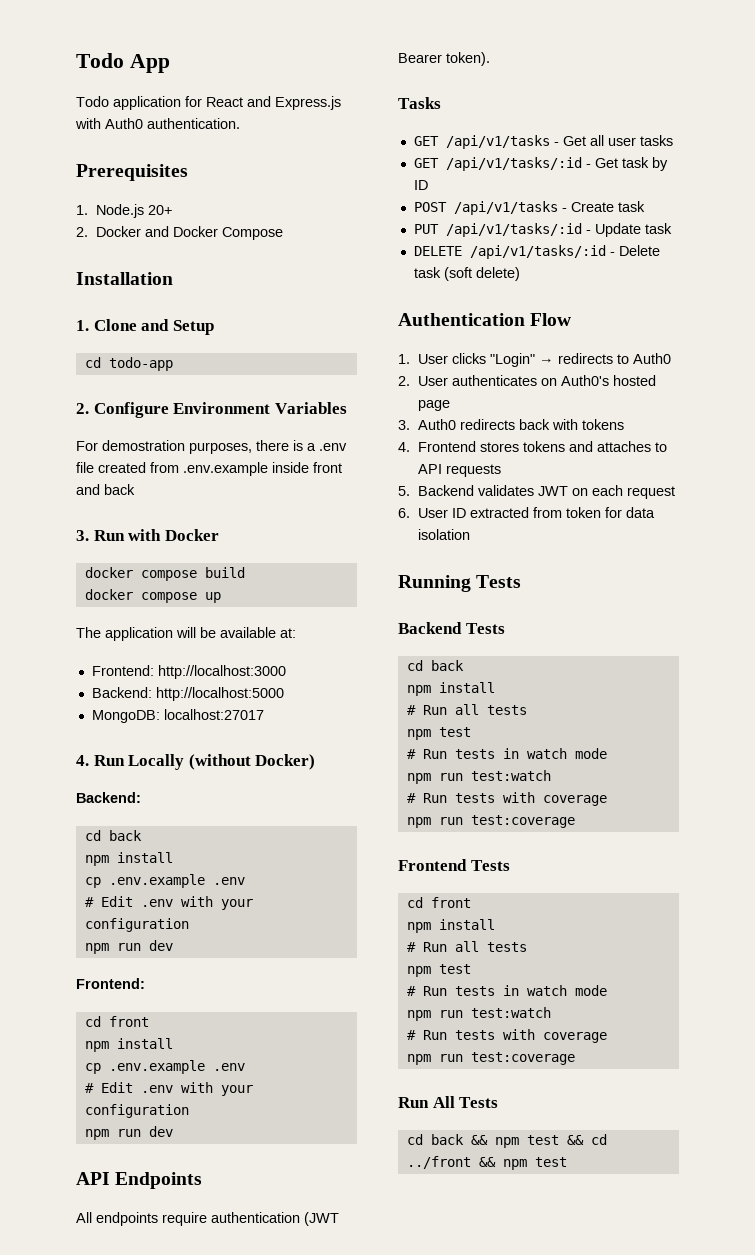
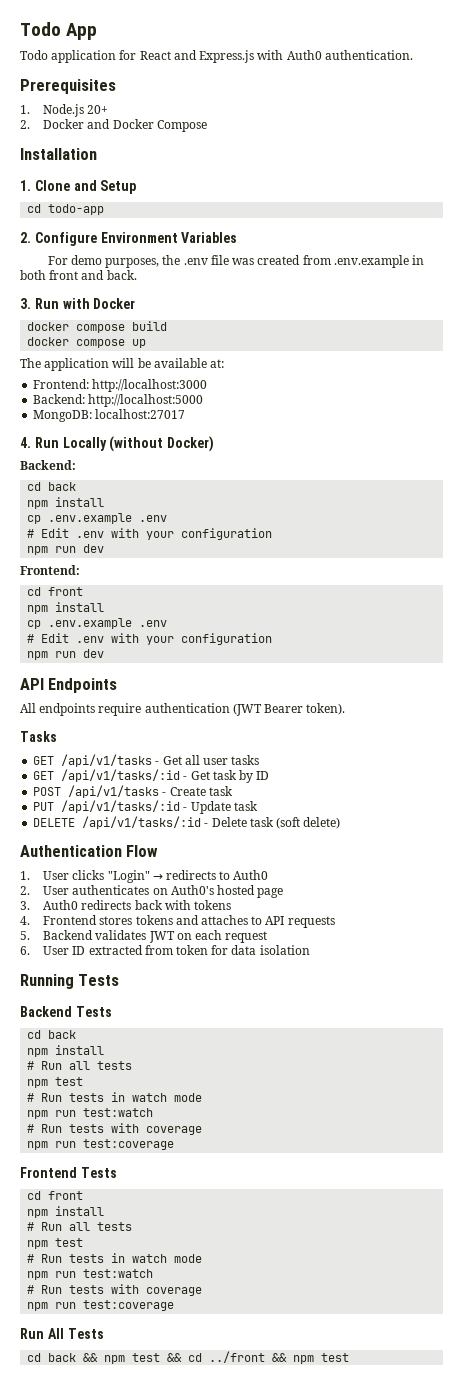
- For demostration purposes, there is a .env file created from .env.example inside front and back
+ For demo purposes, the .env file was created from .env.example in both front and back.

